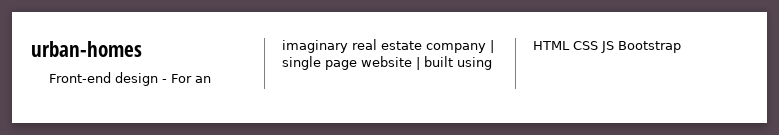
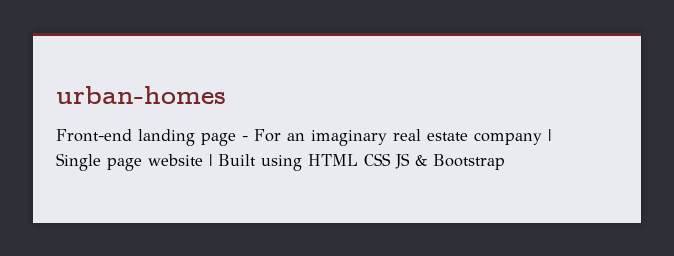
- Front-end design - For an imaginary real estate company | single page website | built using HTML CSS JS Bootstrap
+ Front-end landing page - For an imaginary real estate company | Single page website | Built using HTML CSS JS & Bootstrap

